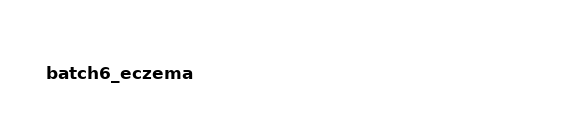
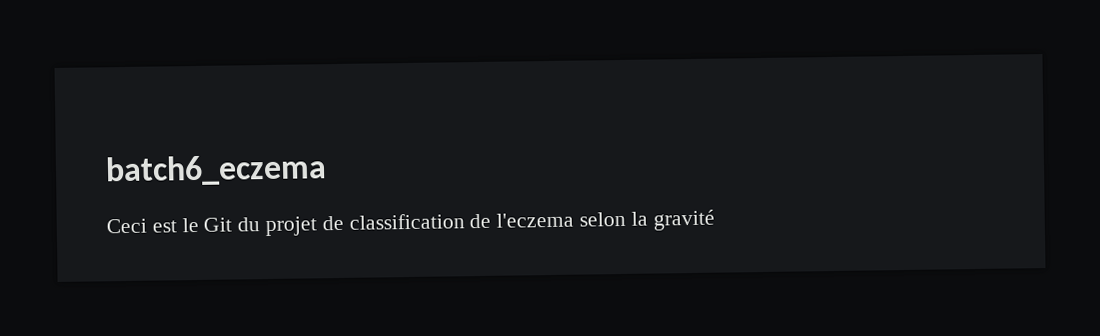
+ Ceci est le Git du projet de classification de l'eczema selon la gravité

